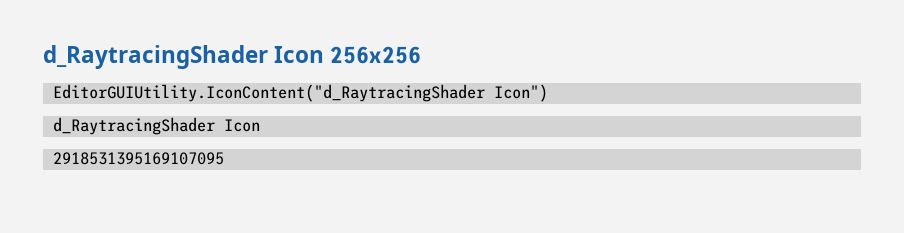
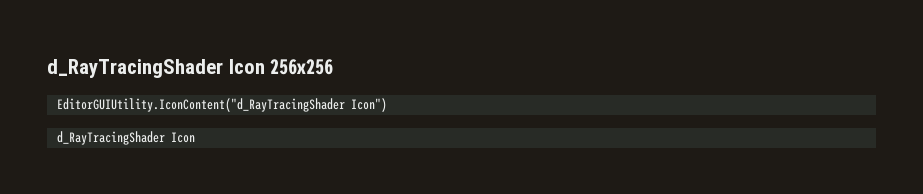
- d_RaytracingShader Icon 256x256
+ d_RayTracingShader Icon 256x256
- EditorGUIUtility.IconContent("d_RaytracingShader Icon")
- d_RaytracingShader Icon
- 2918531395169107095
+ EditorGUIUtility.IconContent("d_RayTracingShader Icon")
+ d_RayTracingShader Icon

